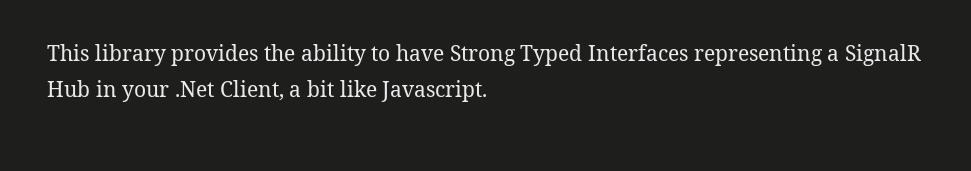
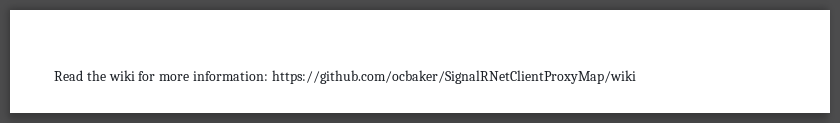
- This library provides the ability to have Strong Typed Interfaces representing a SignalR Hub in your .Net Client, a bit like Javascript.
+ Read the wiki for more information: https://github.com/ocbaker/SignalRNetClientProxyMap/wiki

